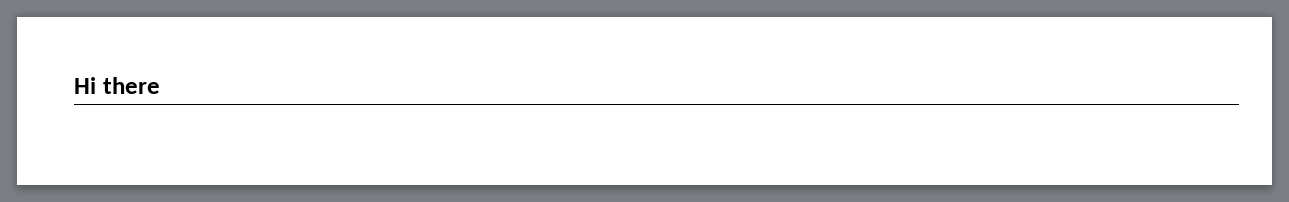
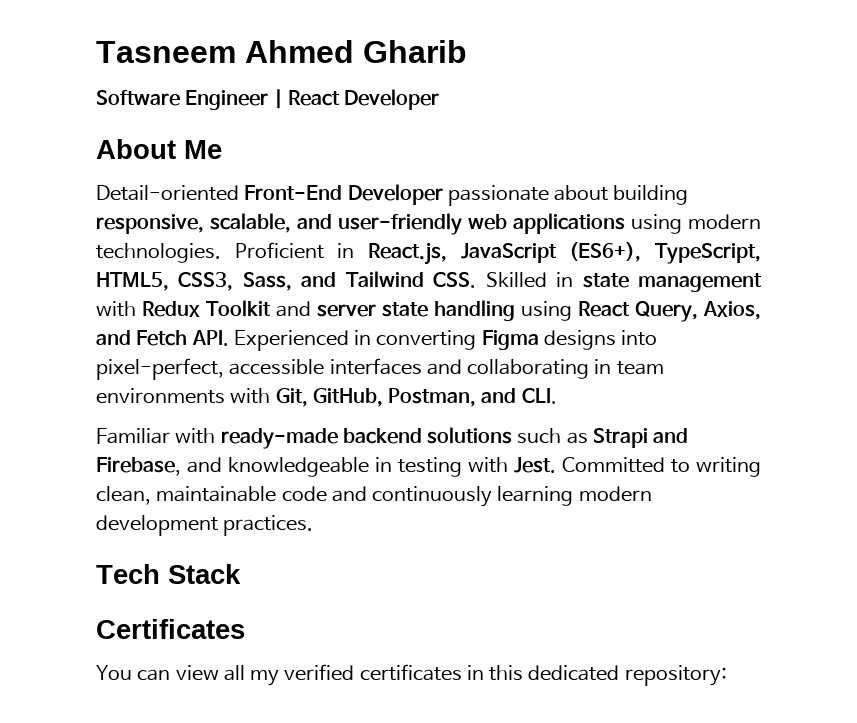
- Hi there
+ Tasneem Ahmed Gharib
+ Software Engineer | React Developer
+ About Me
+ Detail-oriented Front-End Developer passionate about building responsive, scalable, and user-friendly web applications using modern technologies. Proficient in React.js, JavaScript (ES6+), TypeScript, HTML5, CSS3, Sass, and Tailwind CSS. Skilled in state management with Redux Toolkit and server state handling using React Query, Axios, and Fetch API. Experienced in converting Figma designs into pixel-perfect, accessible interfaces and collaborating in team environments with Git, GitHub, Postman, and CLI.
+ Familiar with ready-made backend solutions such as Strapi and Firebase, and knowledgeable in testing with Jest. Committed to writing clean, maintainable code and continuously learning modern development practices.
+ Tech Stack
+ Certificates
+ You can view all my verified certificates in this dedicated repository:

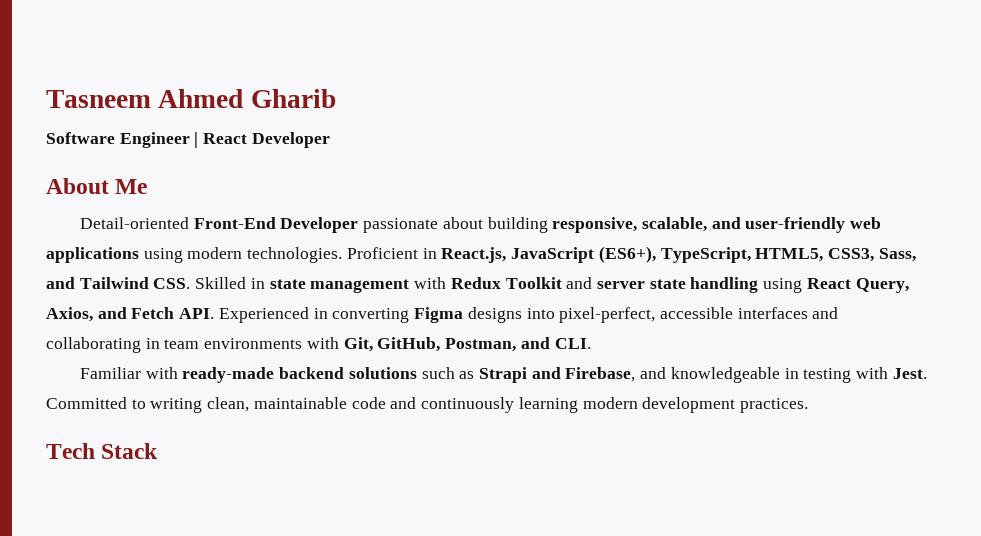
- Certificates
- You can view all my verified certificates in this dedicated repository:

